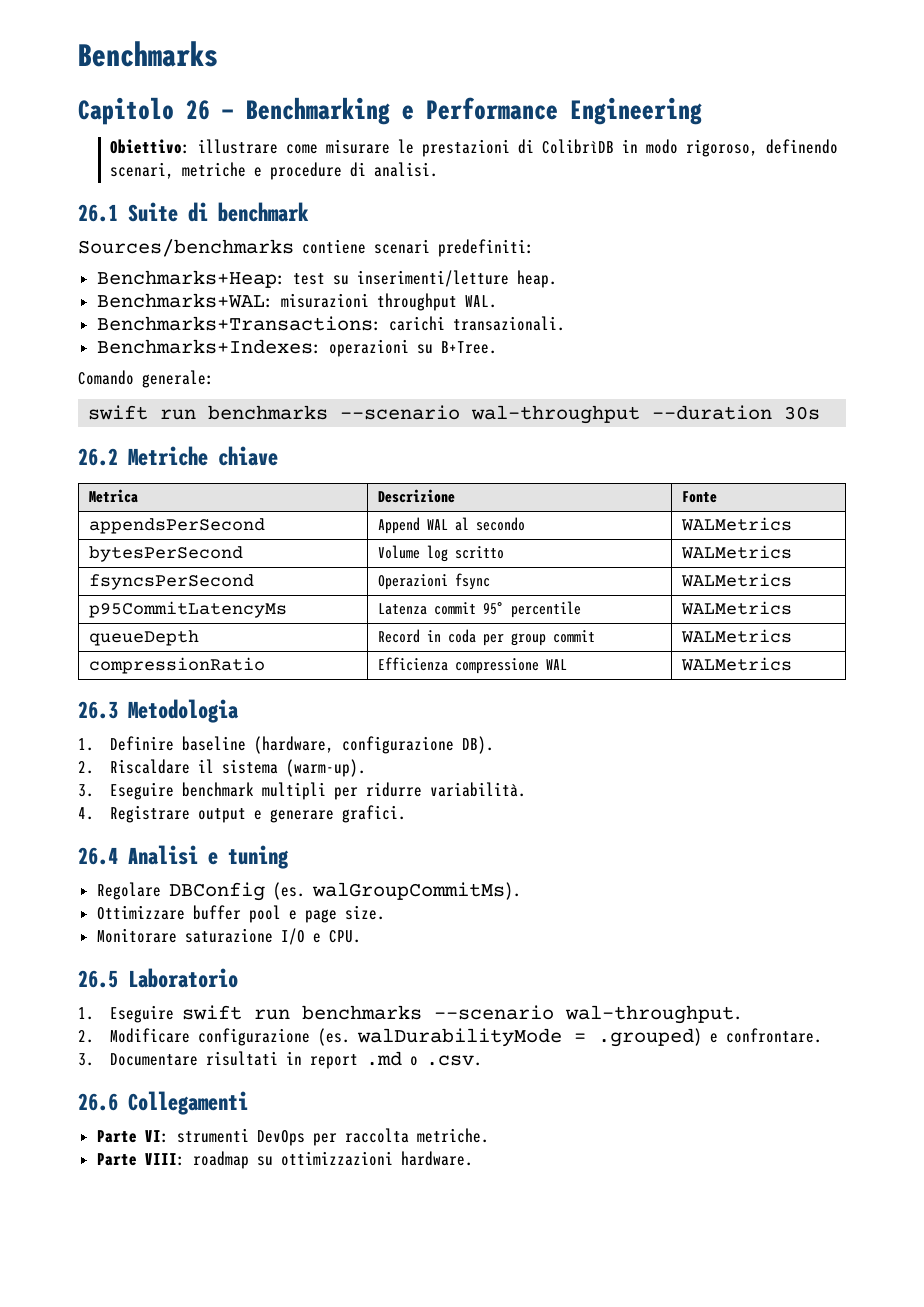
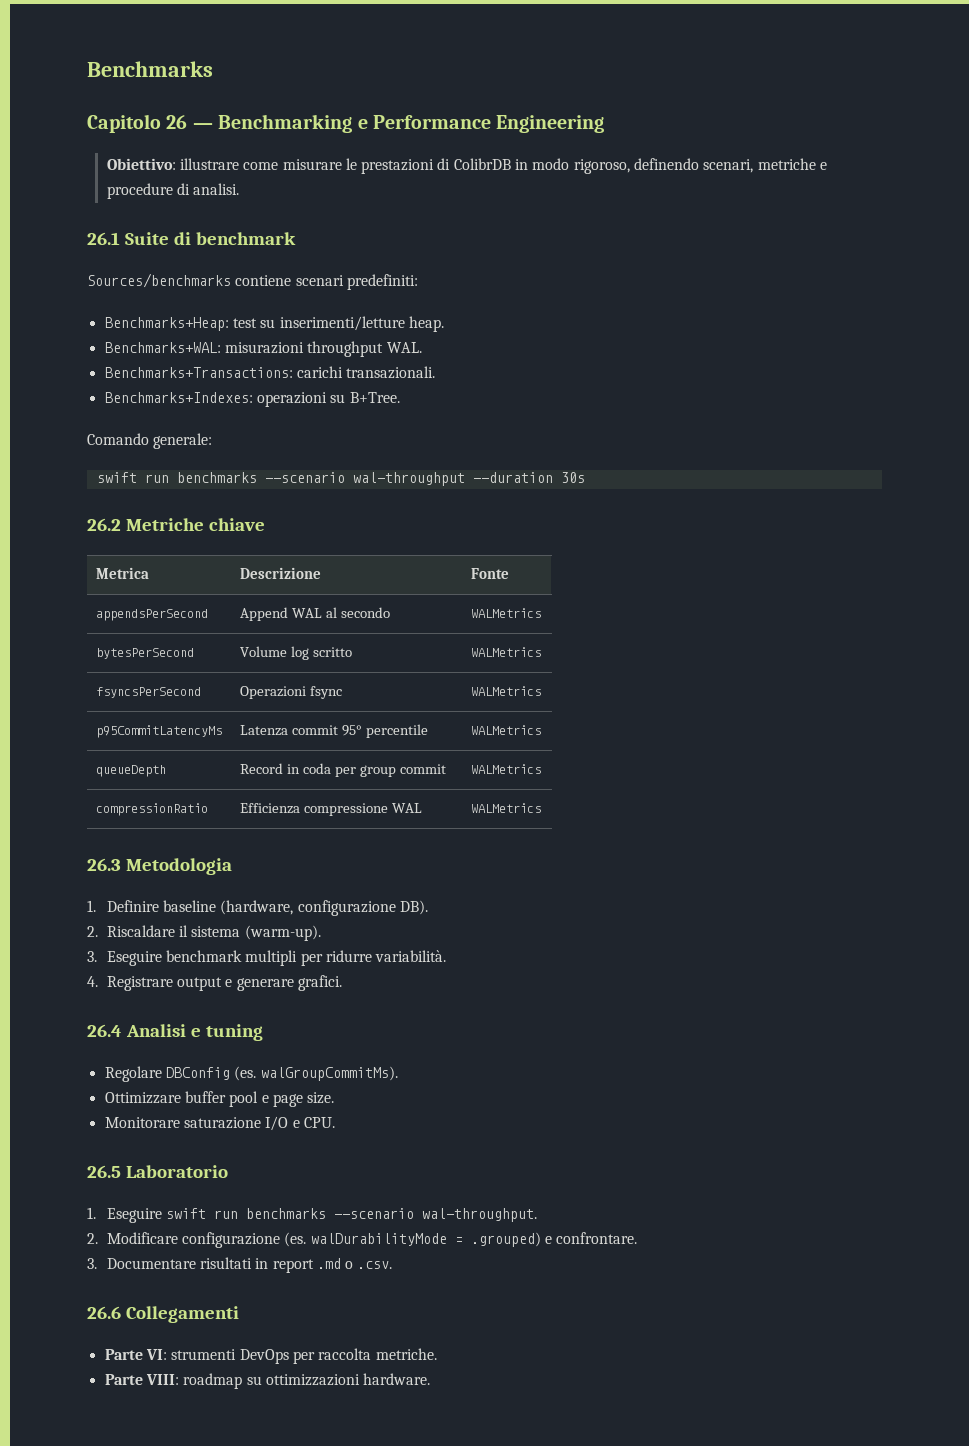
- Obiettivo: illustrare come misurare le prestazioni di ColibrìDB in modo rigoroso, definendo scenari, metriche e procedure di analisi.
+ Obiettivo: illustrare come misurare le prestazioni di ColibrDB in modo rigoroso, definendo scenari, metriche e procedure di analisi.

